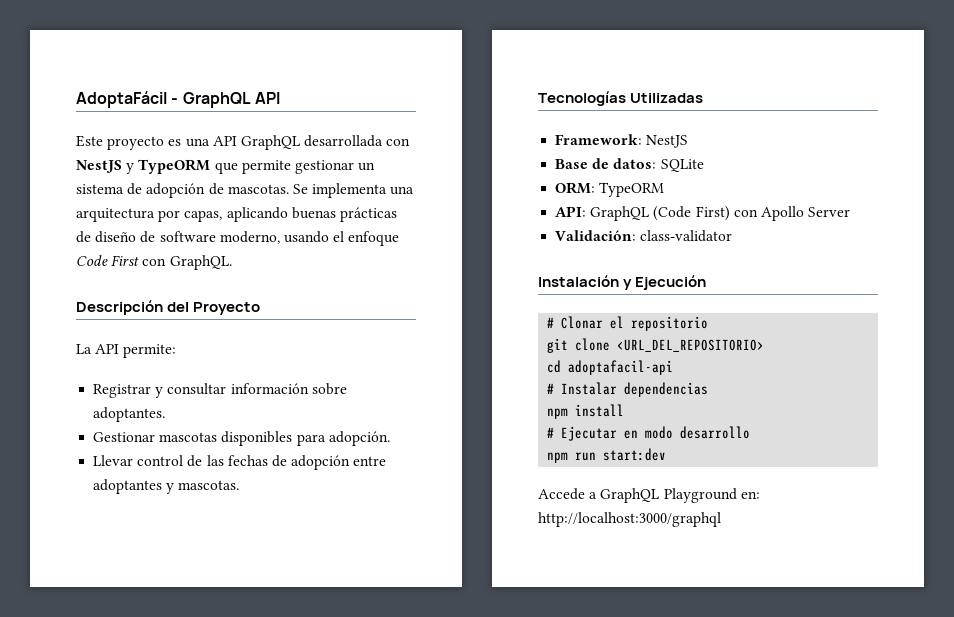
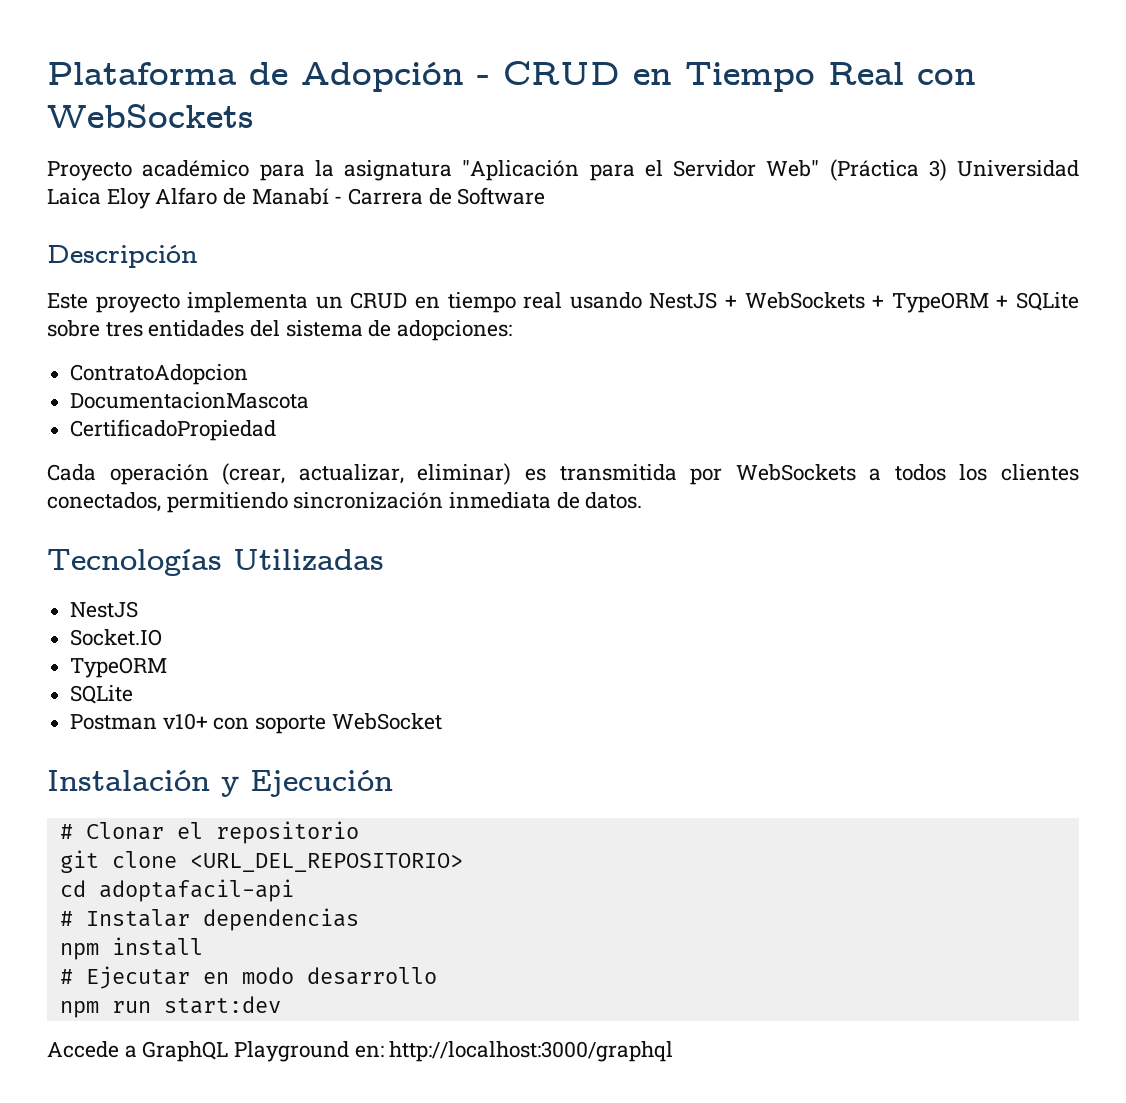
- AdoptaFácil - GraphQL API
- Este proyecto es una API GraphQL desarrollada con NestJS y TypeORM que permite gestionar un sistema de adopción de mascotas. Se implementa una arquitectura por capas, aplicando buenas prácticas de diseño de software moderno, usando el enfoque Code First con GraphQL.
- Descripción del Proyecto
- La API permite:
- Registrar y consultar información sobre adoptantes.
- Gestionar mascotas disponibles para adopción.
- Llevar control de las fechas de adopción entre adoptantes y mascotas.
+ Plataforma de Adopción - CRUD en Tiempo Real con WebSockets
+ Proyecto académico para la asignatura "Aplicación para el Servidor Web" (Práctica 3) Universidad Laica Eloy Alfaro de Manabí - Carrera de Software
+ Descripción
+ Este proyecto implementa un CRUD en tiempo real usando NestJS + WebSockets + TypeORM + SQLite sobre tres entidades del sistema de adopciones:
+ ContratoAdopcion
+ DocumentacionMascota
+ CertificadoPropiedad
+ Cada operación (crear, actualizar, eliminar) es transmitida por WebSockets a todos los clientes conectados, permitiendo sincronización inmediata de datos.
  Tecnologías Utilizadas
- Framework: NestJS
+ NestJS
- Base de datos: SQLite
- ORM: TypeORM
- API: GraphQL (Code First) con Apollo Server
- Validación: class-validator
+ Socket.IO
+ TypeORM
+ SQLite
+ Postman v10+ con soporte WebSocket

